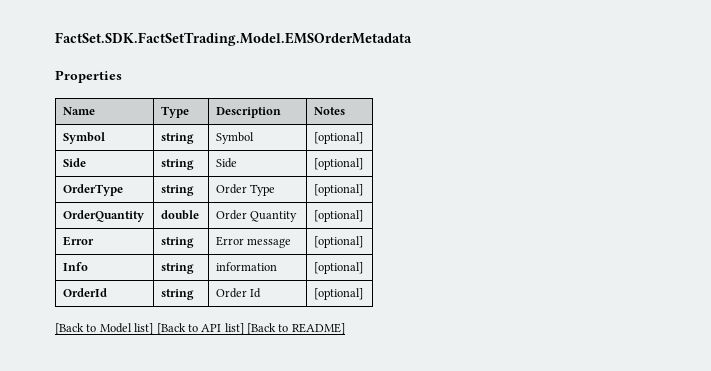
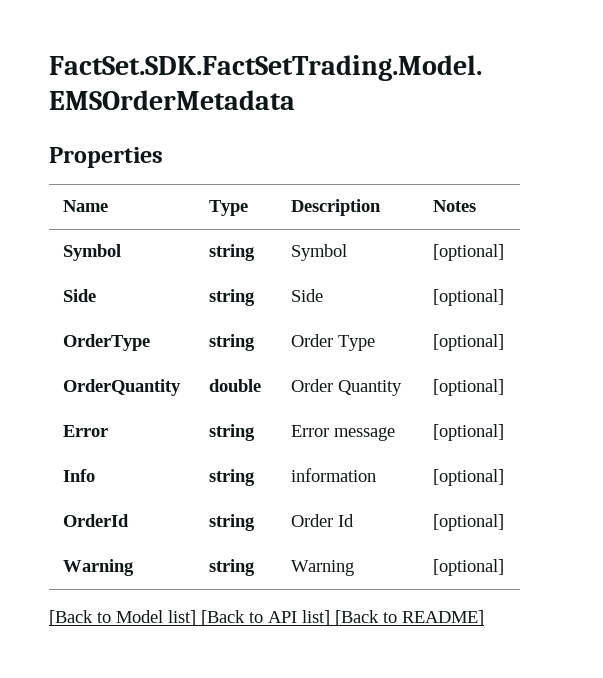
+ Warning | string | Warning | [optional]

